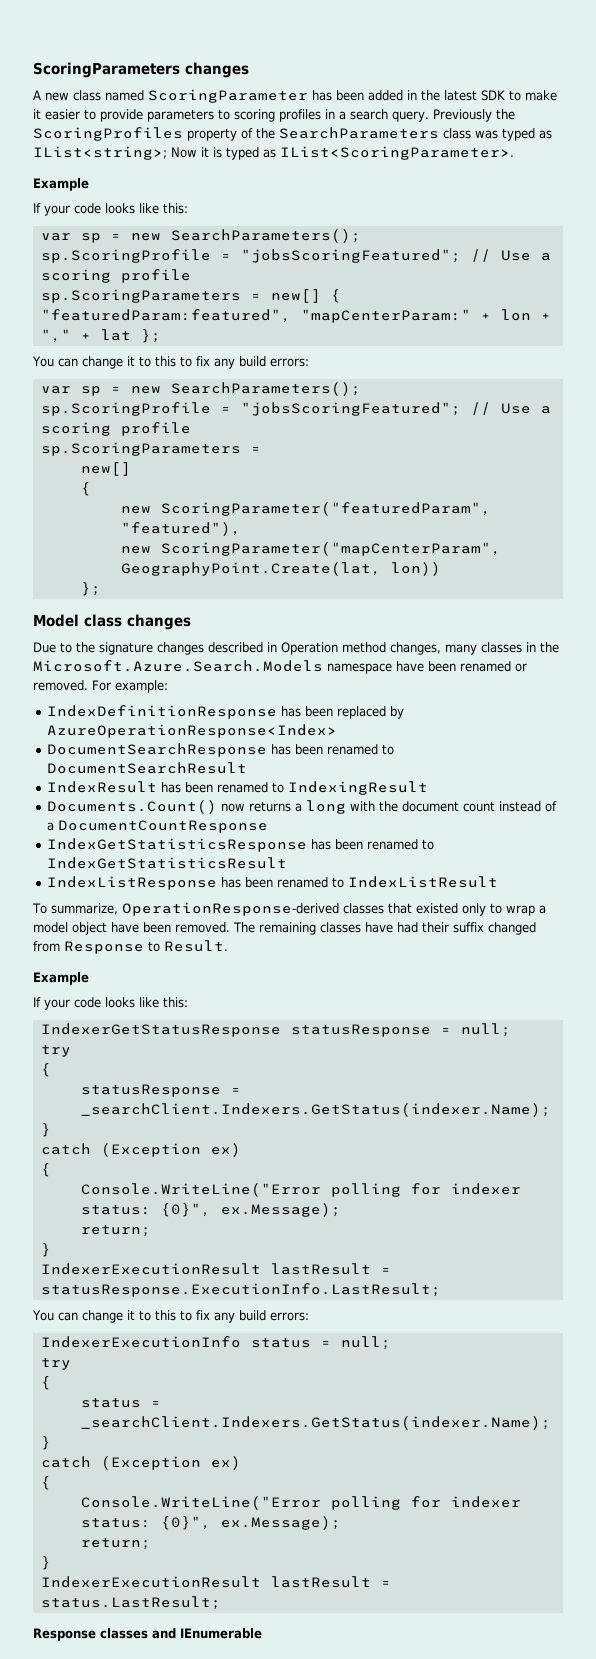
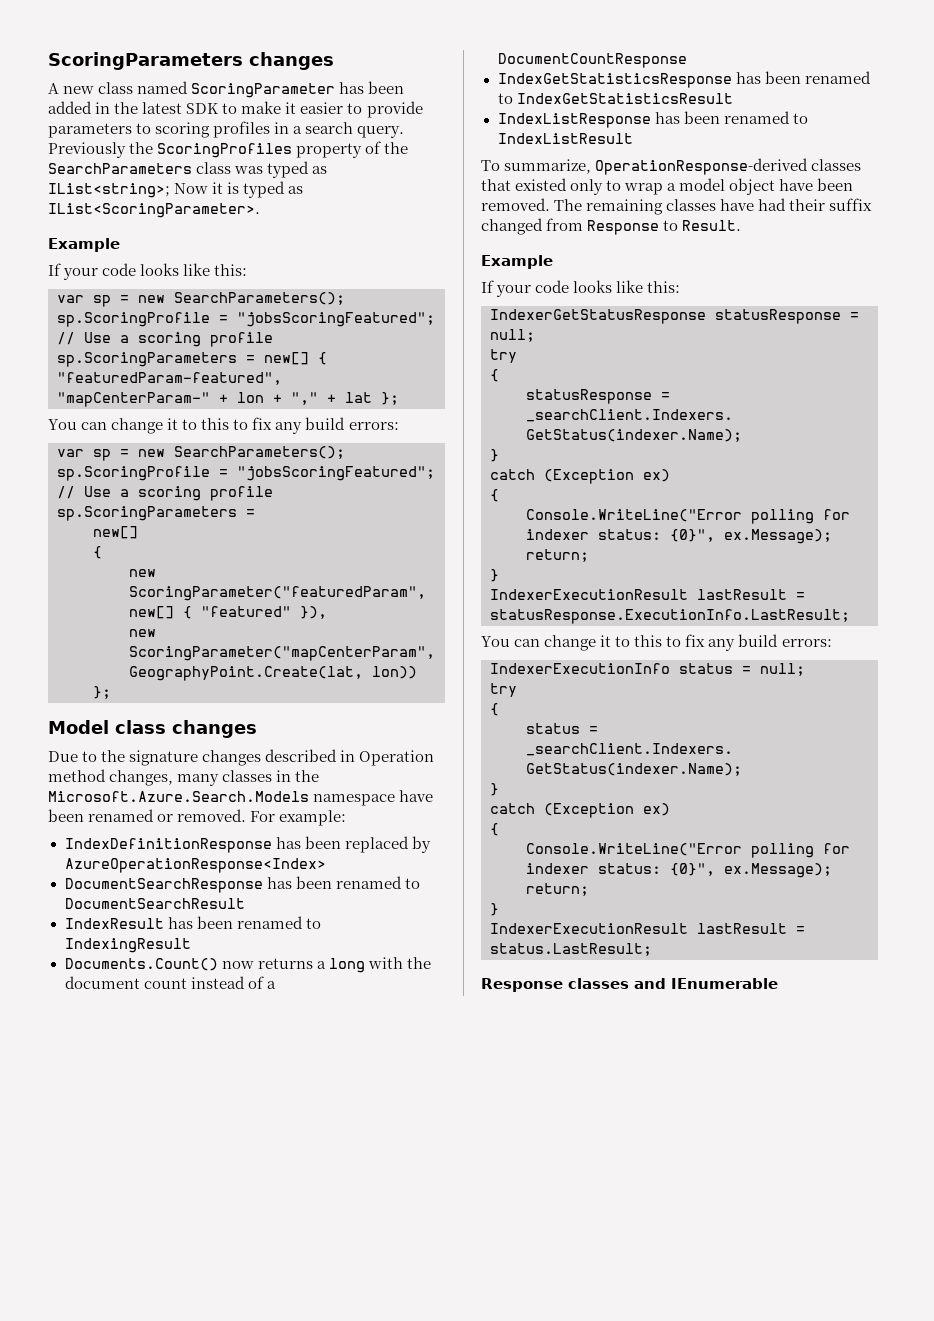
- sp.ScoringParameters = new[] { "featuredParam:featured", "mapCenterParam:" + lon + "," + lat };
+ sp.ScoringParameters = new[] { "featuredParam-featured", "mapCenterParam-" + lon + "," + lat };
- new ScoringParameter("featuredParam", "featured"),
+ new ScoringParameter("featuredParam", new[] { "featured" }),

